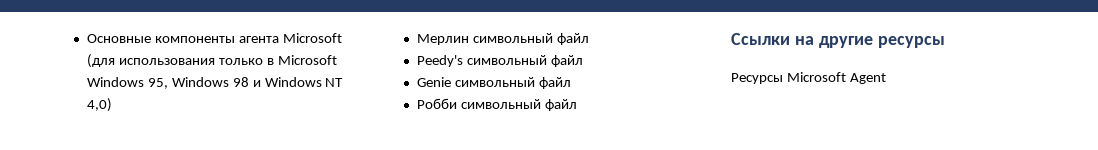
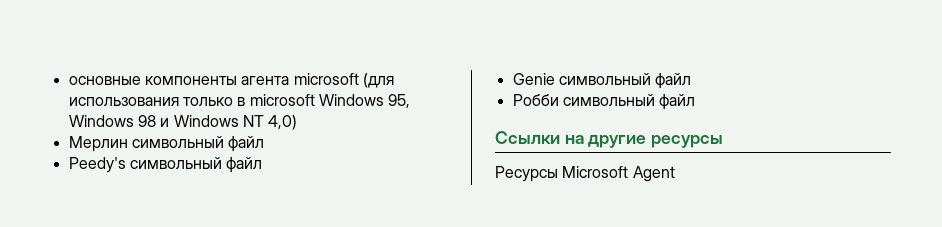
- Основные компоненты агента Microsoft (для использования только в Microsoft Windows 95, Windows 98 и Windows NT 4,0)
+ основные компоненты агента microsoft (для использования только в microsoft Windows 95, Windows 98 и Windows NT 4,0)

